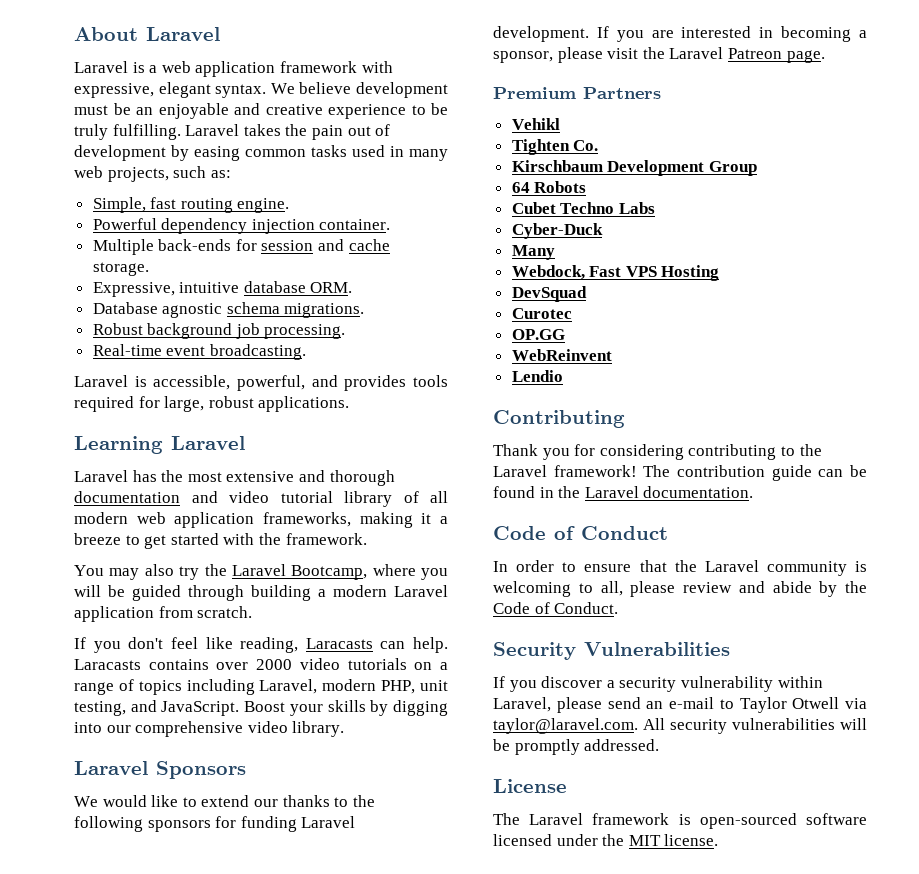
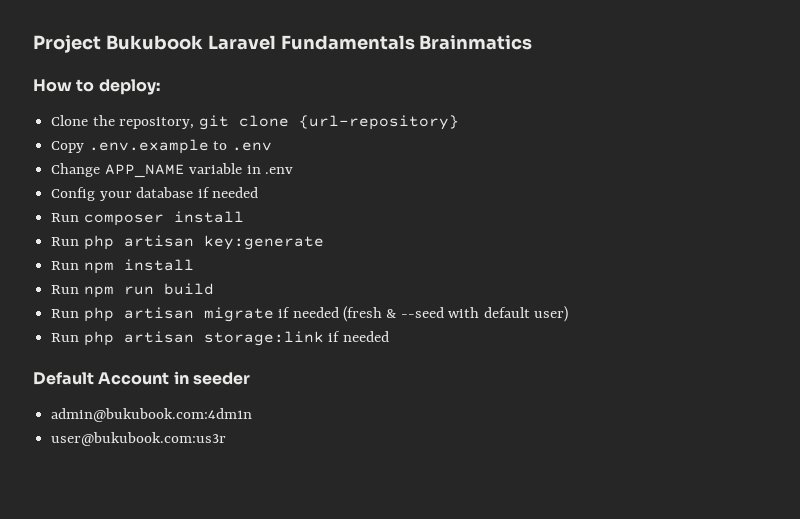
- About Laravel
- Laravel is a web application framework with expressive, elegant syntax. We believe development must be an enjoyable and creative experience to be truly fulfilling. Laravel takes the pain out of development by easing common tasks used in many web projects, such as:
- Simple, fast routing engine.
- Powerful dependency injection container.
- Multiple back-ends for session and cache storage.
- Expressive, intuitive database ORM.
- Database agnostic schema migrations.
- Robust background job processing.
- Real-time event broadcasting.
- Laravel is accessible, powerful, and provides tools required for large, robust applications.
- Learning Laravel
- Laravel has the most extensive and thorough documentation and video tutorial library of all modern web application frameworks, making it a breeze to get started with the framework.
- You may also try the Laravel Bootcamp, where you will be guided through building a modern Laravel application from scratch.
- If you don't feel like reading, Laracasts can help. Laracasts contains over 2000 video tutorials on a range of topics including Laravel, modern PHP, unit testing, and JavaScript. Boost your skills by digging into our comprehensive video library.
- Laravel Sponsors
- We would like to extend our thanks to the following sponsors for funding Laravel development. If you are interested in becoming a sponsor, please visit the Laravel Patreon page.
- Premium Partners
- Vehikl
- Tighten Co.
- Kirschbaum Development Group
- 64 Robots
- Cubet Techno Labs
- Cyber-Duck
- Many
- Webdock, Fast VPS Hosting
- DevSquad
- Curotec
- OP.GG
- WebReinvent
- Lendio
- Contributing
- Thank you for considering contributing to the Laravel framework! The contribution guide can be found in the Laravel documentation.
- Code of Conduct
- In order to ensure that the Laravel community is welcoming to all, please review and abide by the Code of Conduct.
- Security Vulnerabilities
- If you discover a security vulnerability within Laravel, please send an e-mail to Taylor Otwell via taylor@laravel.com. All security vulnerabilities will be promptly addressed.
- License
- The Laravel framework is open-sourced software licensed under the MIT license.
+ Project Bukubook Laravel Fundamentals Brainmatics
+ How to deploy:
+ Clone the repository, git clone {url-repository}
+ Copy .env.example to .env
+ Change APP_NAME variable in .env
+ Config your database if needed
+ Run composer install
+ Run php artisan key:generate
+ Run npm install
+ Run npm run build
+ Run php artisan migrate if needed (fresh & --seed with default user)
+ Run php artisan storage:link if needed
+ Default Account in seeder
+ admin@bukubook.com:4dm1n
+ user@bukubook.com:us3r

